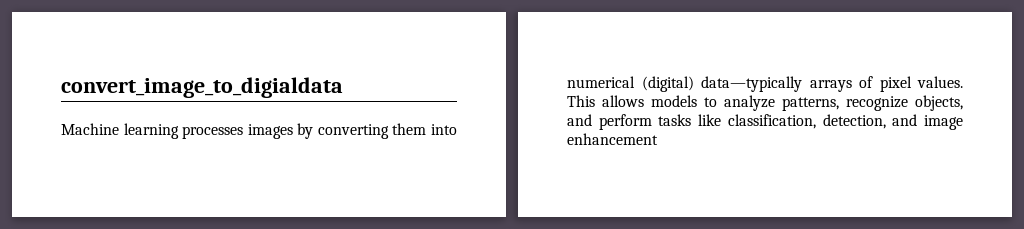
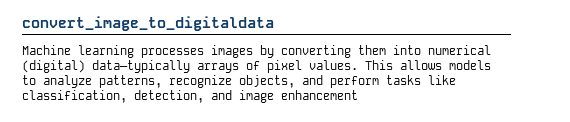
- convert_image_to_digialdata
+ convert_image_to_digitaldata

